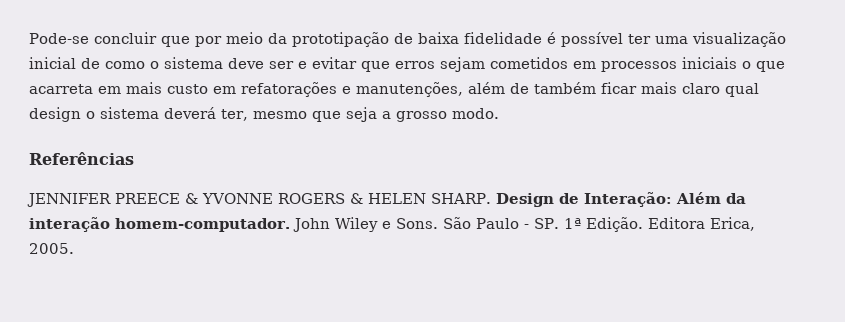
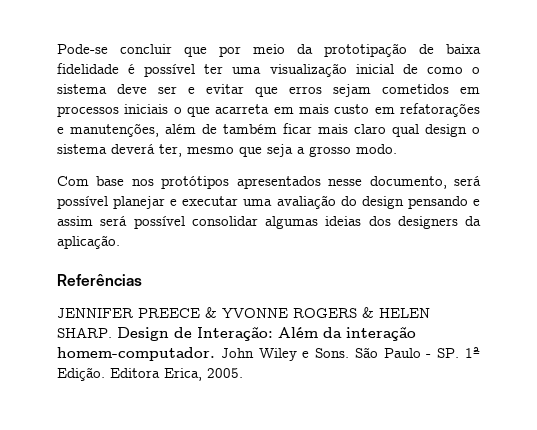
+ Com base nos protótipos apresentados nesse documento, será possível planejar e executar uma avaliação do design pensando e assim será possível consolidar algumas ideias dos designers da aplicação.

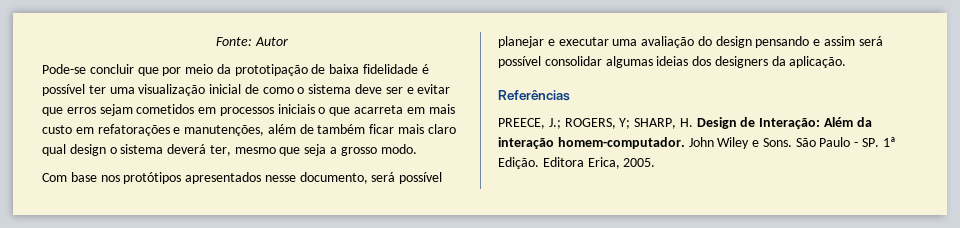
+ Fonte: Autor
- JENNIFER PREECE & YVONNE ROGERS & HELEN SHARP. Design de Interação: Além da interação homem-computador.
+ PREECE, J.; ROGERS, Y; SHARP, H. Design de Interação: Além da interação homem-computador.

